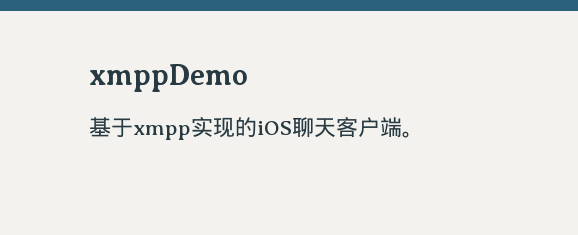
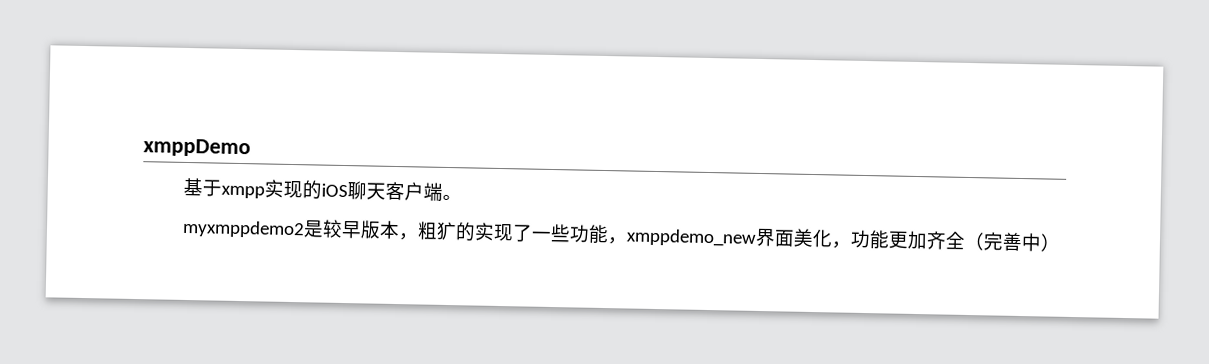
+ myxmppdemo2是较早版本，粗犷的实现了一些功能，xmppdemo_new界面美化，功能更加齐全（完善中）

